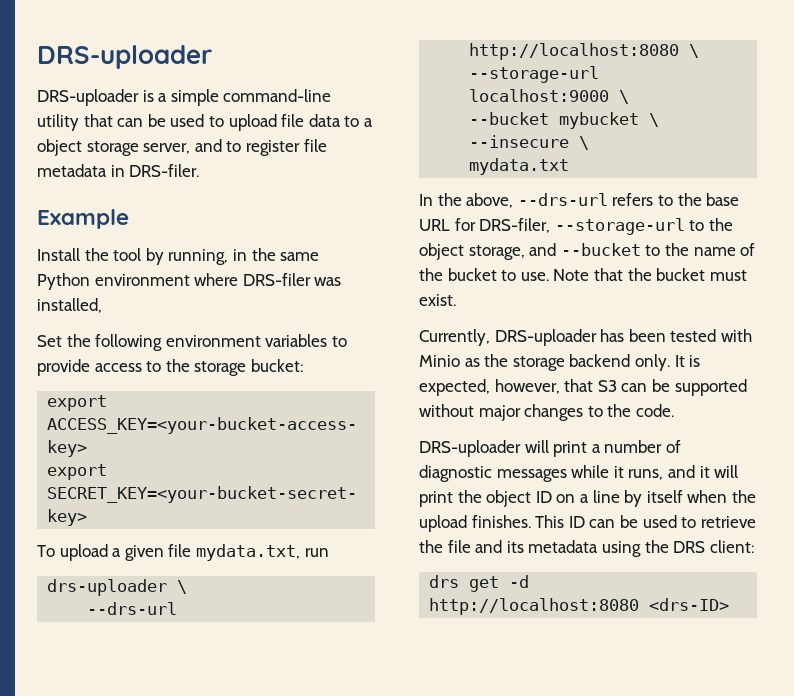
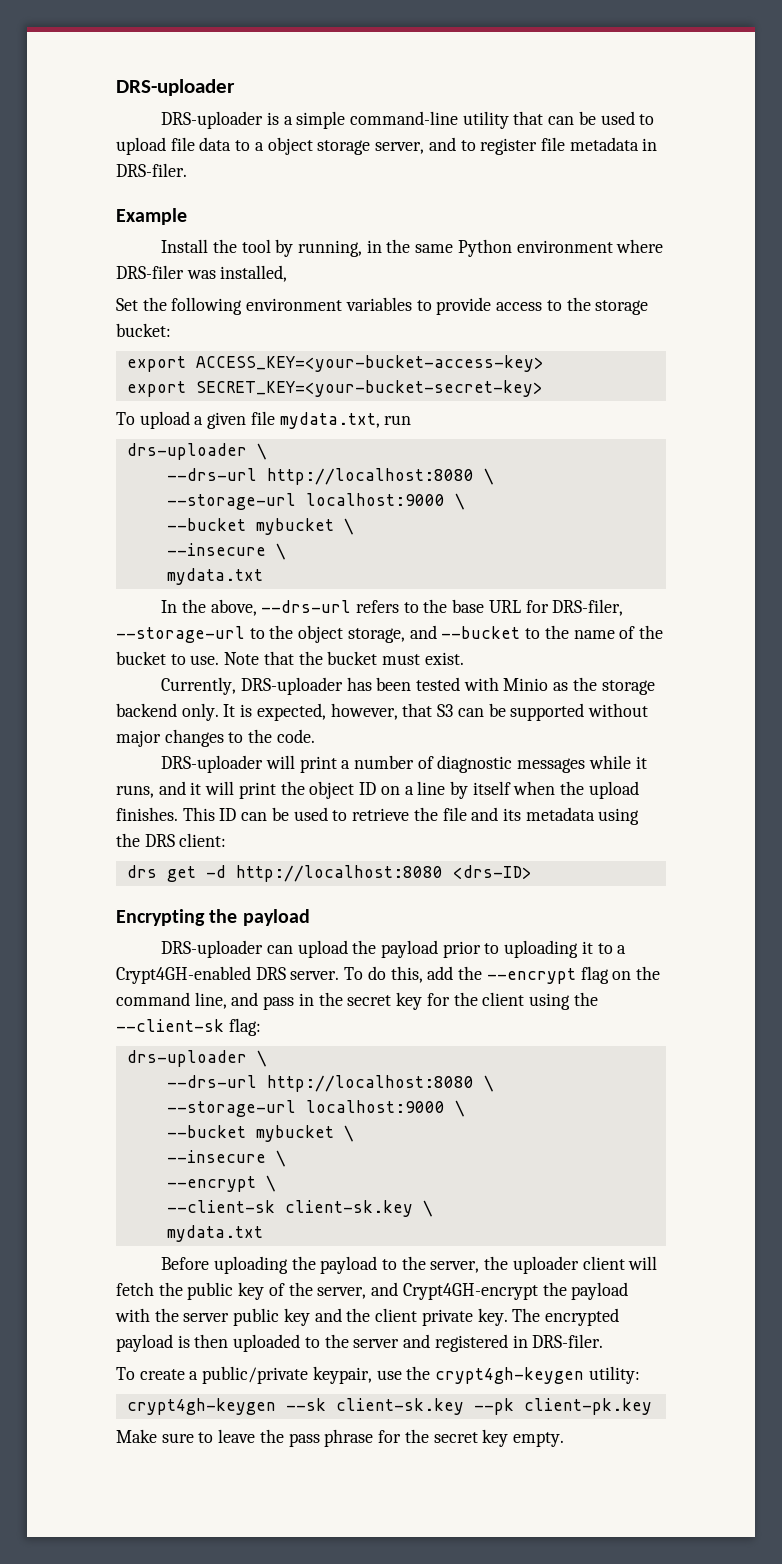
+ Encrypting the payload
+ DRS-uploader can upload the payload prior to uploading it to a Crypt4GH-enabled DRS server. To do this, add the --encrypt flag on the command line, and pass in the secret key for the client using the --client-sk flag:
+ drs-uploader \
+ --drs-url http://localhost:8080 \
+ --storage-url localhost:9000 \
+ --bucket mybucket \
+ --insecure \
+ --encrypt \
+ --client-sk client-sk.key \
+ mydata.txt
+ Before uploading the payload to the server, the uploader client will fetch the public key of the server, and Crypt4GH-encrypt the payload with the server public key and the client private key. The encrypted payload is then uploaded to the server and registered in DRS-filer.
+ To create a public/private keypair, use the crypt4gh-keygen utility:
+ crypt4gh-keygen --sk client-sk.key --pk client-pk.key
+ Make sure to leave the pass phrase for the secret key empty.

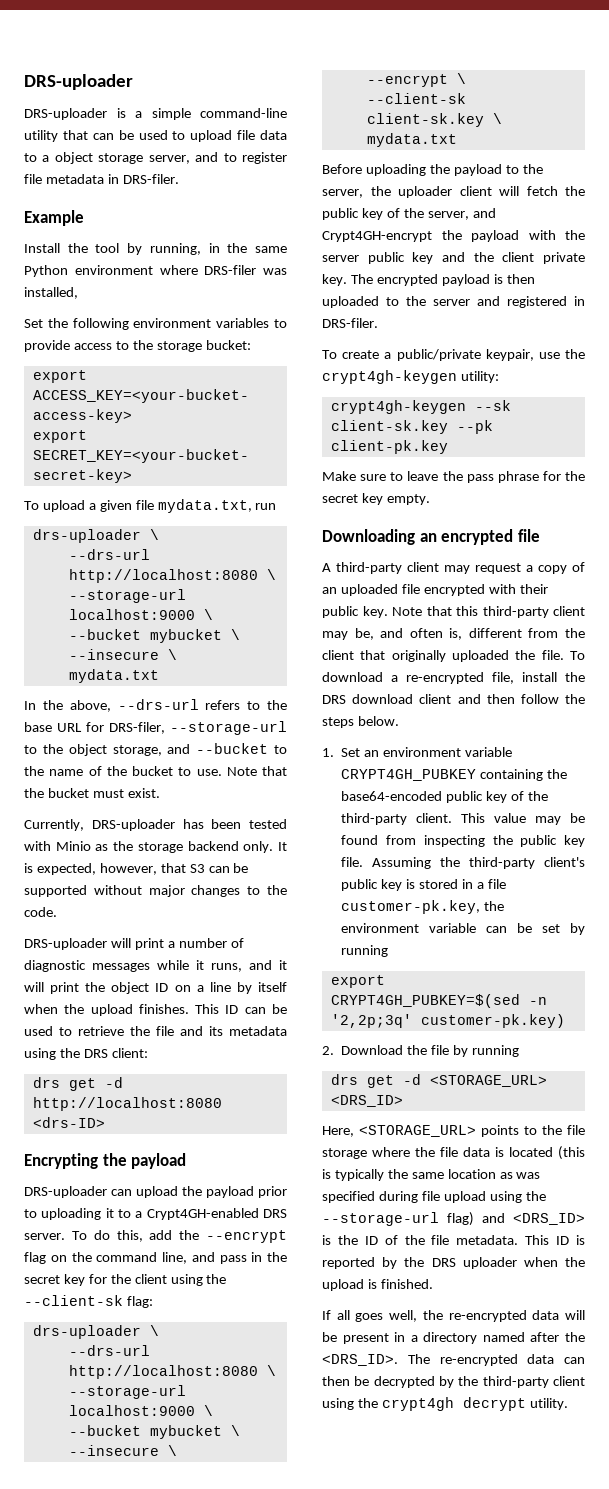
+ Downloading an encrypted file
+ A third-party client may request a copy of an uploaded file encrypted with their public key. Note that this third-party client may be, and often is, different from the client that originally uploaded the file. To download a re-encrypted file, install the DRS download client and then follow the steps below.
+ 1. Set an environment variable CRYPT4GH_PUBKEY containing the base64-encoded public key of the third-party client. This value may be found from inspecting the public key file. Assuming the third-party client's public key is stored in a file customer-pk.key, the environment variable can be set by running
+ export CRYPT4GH_PUBKEY=$(sed -n '2,2p;3q' customer-pk.key)
+ 2. Download the file by running
+ drs get -d <STORAGE_URL> <DRS_ID>
+ Here, <STORAGE_URL> points to the file storage where the file data is located (this is typically the same location as was specified during file upload using the --storage-url flag) and <DRS_ID> is the ID of the file metadata. This ID is reported by the DRS uploader when the upload is finished.
+ If all goes well, the re-encrypted data will be present in a directory named after the <DRS_ID>. The re-encrypted data can then be decrypted by the third-party client using the crypt4gh decrypt utility.

